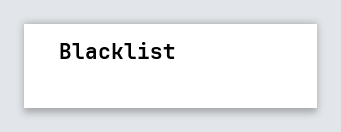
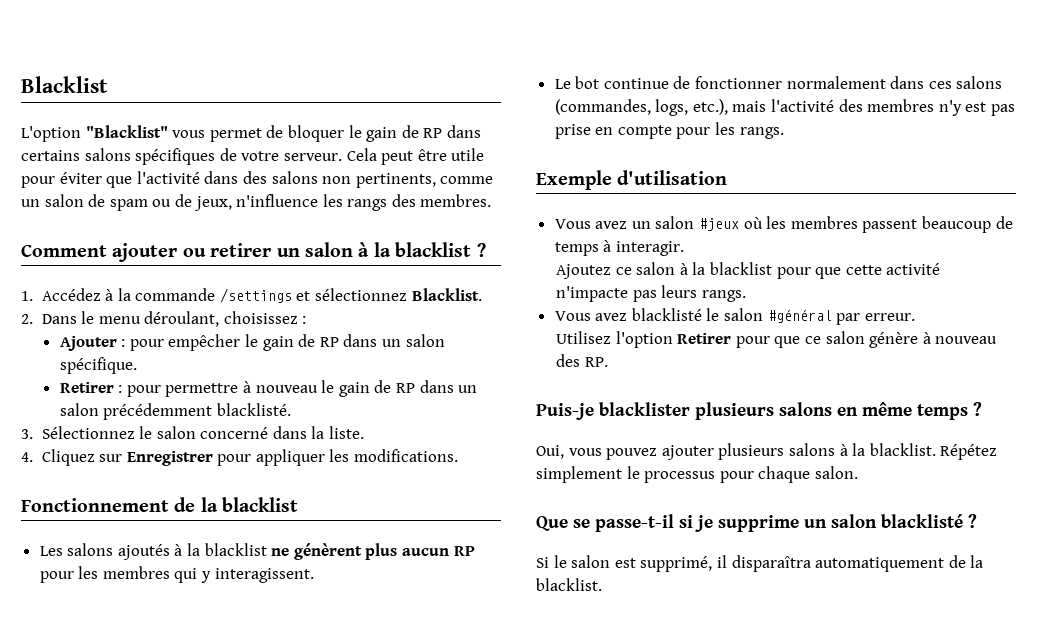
+ L'option "Blacklist" vous permet de bloquer le gain de RP dans certains salons spécifiques de votre serveur. Cela peut être utile pour éviter que l'activité dans des salons non pertinents, comme un salon de spam ou de jeux, n'influence les rangs des membres.
+ Comment ajouter ou retirer un salon à la blacklist ?
+ 1. Accédez à la commande /settings et sélectionnez Blacklist.
+ 2. Dans le menu déroulant, choisissez :
+ Ajouter : pour empêcher le gain de RP dans un salon spécifique.
+ Retirer : pour permettre à nouveau le gain de RP dans un salon précédemment blacklisté.
+ 3. Sélectionnez le salon concerné dans la liste.
+ 4. Cliquez sur Enregistrer pour appliquer les modifications.
+ Fonctionnement de la blacklist
+ Les salons ajoutés à la blacklist ne génèrent plus aucun RP pour les membres qui y interagissent.
+ Le bot continue de fonctionner normalement dans ces salons (commandes, logs, etc.), mais l'activité des membres n'y est pas prise en compte pour les rangs.
+ Exemple d'utilisation
+ Vous avez un salon #jeux où les membres passent beaucoup de temps à interagir.
+ Ajoutez ce salon à la blacklist pour que cette activité n'impacte pas leurs rangs.
+ Vous avez blacklisté le salon #général par erreur.
+ Utilisez l'option Retirer pour que ce salon génère à nouveau des RP.
+ Puis-je blacklister plusieurs salons en même temps ?
+ Oui, vous pouvez ajouter plusieurs salons à la blacklist. Répétez simplement le processus pour chaque salon.
+ Que se passe-t-il si je supprime un salon blacklisté ?
+ Si le salon est supprimé, il disparaîtra automatiquement de la blacklist.

